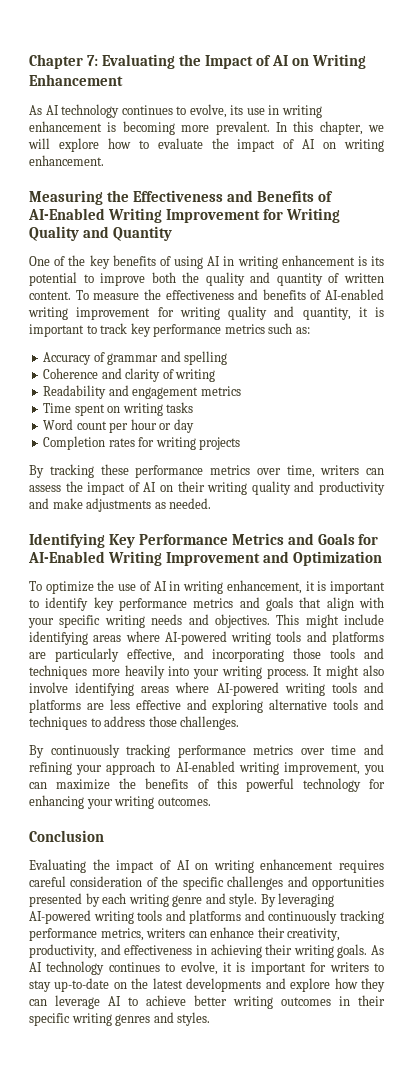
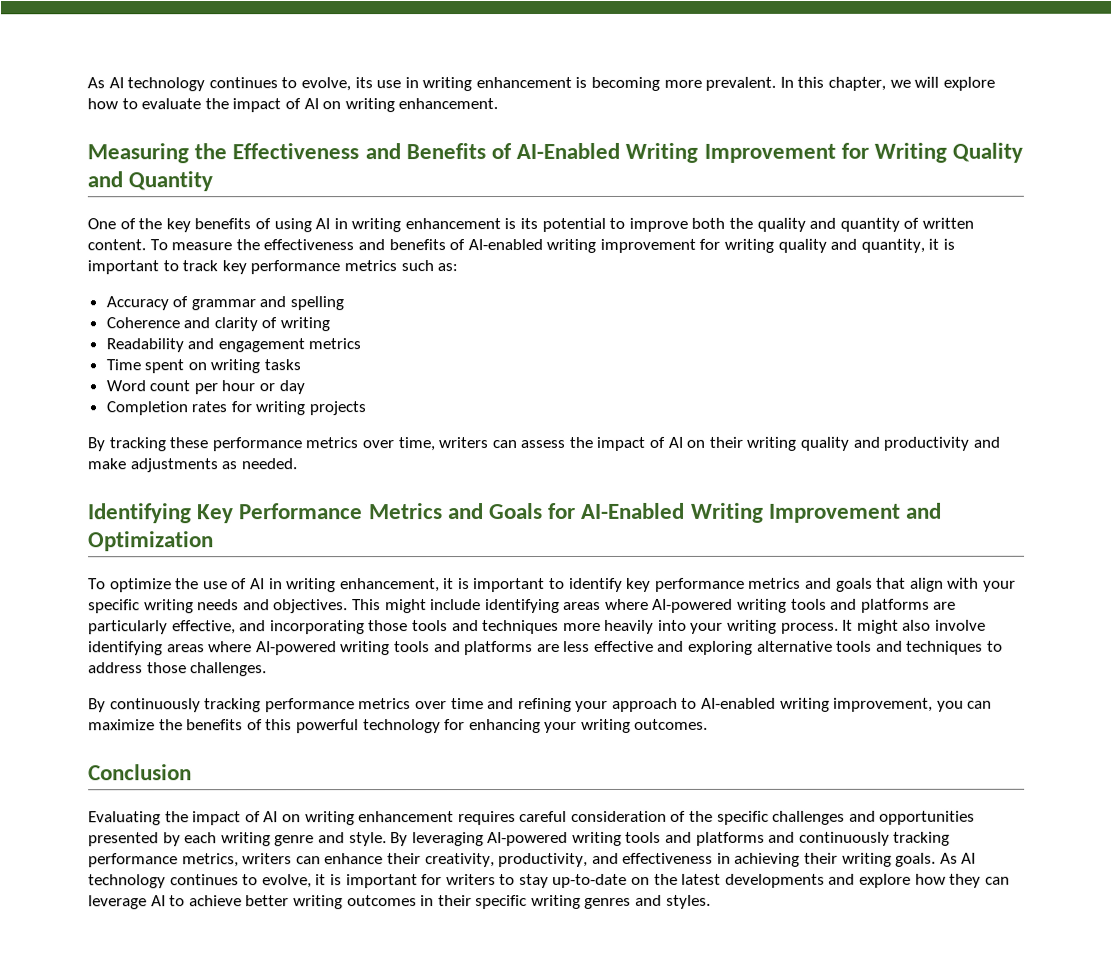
- Chapter 7: Evaluating the Impact of AI on Writing Enhancement

